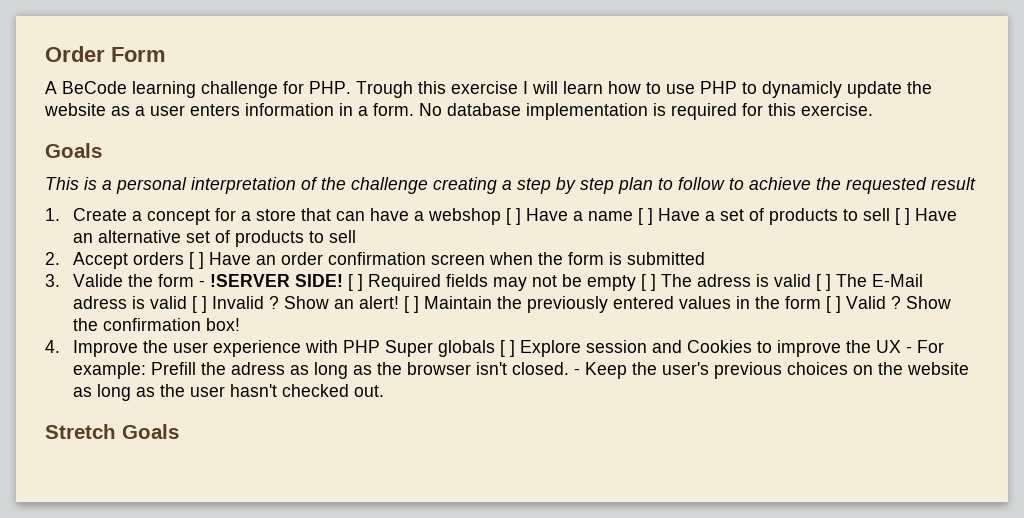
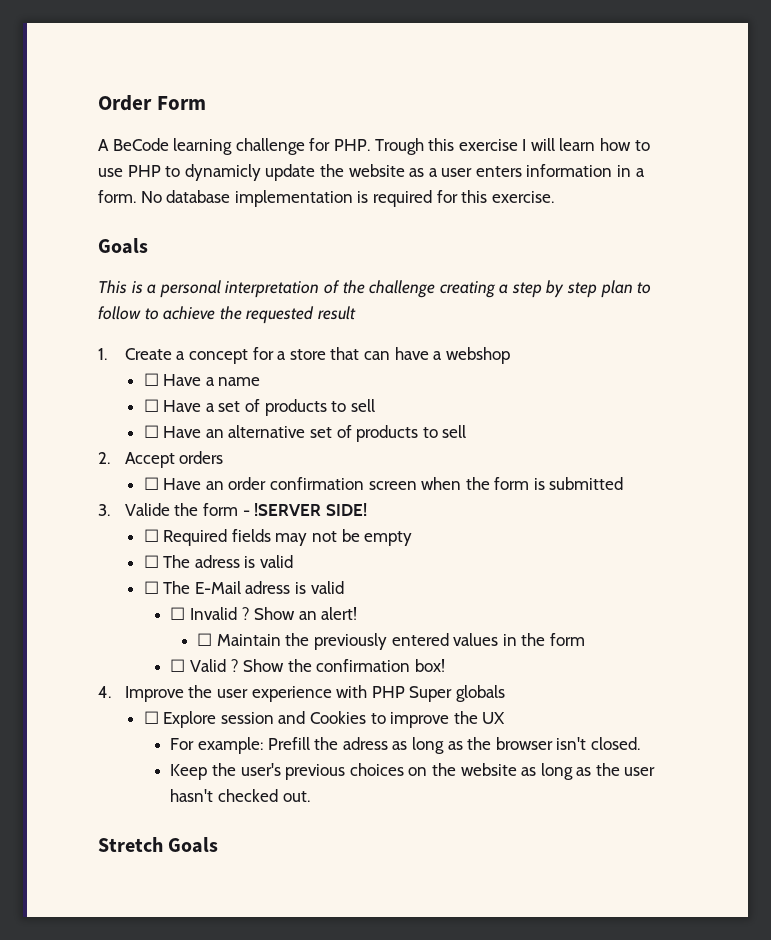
- 1. Create a concept for a store that can have a webshop [ ] Have a name [ ] Have a set of products to sell [ ] Have an alternative set of products to sell
+ 1. Create a concept for a store that can have a webshop
+ ☐ Have a name
+ ☐ Have a set of products to sell
+ ☐ Have an alternative set of products to sell
- 2. Accept orders [ ] Have an order confirmation screen when the form is submitted
+ 2. Accept orders
+ ☐ Have an order confirmation screen when the form is submitted
- 3. Valide the form - !SERVER SIDE! [ ] Required fields may not be empty [ ] The adress is valid [ ] The E-Mail adress is valid [ ] Invalid ?
+ 3. Valide the form - !SERVER SIDE!
+ ☐ Required fields may not be empty
+ ☐ The adress is valid
+ ☐ The E-Mail adress is valid
+ ☐ Invalid ?
- Show an alert! [ ] Maintain the previously entered values in the form [ ] Valid ?
+ Show an alert!
+ ☐ Maintain the previously entered values in the form
+ ☐ Valid ?
- 4. Improve the user experience with PHP Super globals [ ] Explore session and Cookies to improve the UX - For example: Prefill the adress as long as the browser isn't closed. - Keep the user's previous choices on the website as long as the user hasn't checked out.
+ 4. Improve the user experience with PHP Super globals
+ ☐ Explore session and Cookies to improve the UX
+ For example: Prefill the adress as long as the browser isn't closed.
+ Keep the user's previous choices on the website as long as the user hasn't checked out.

